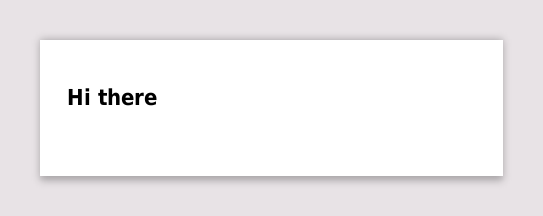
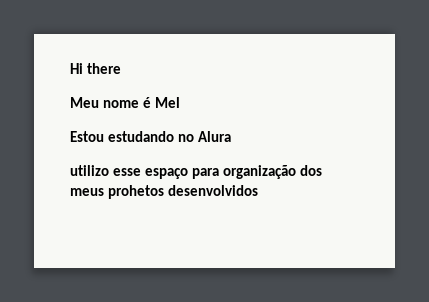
+ Meu nome é Mel
+ Estou estudando no Alura
+ utilizo esse espaço para organização dos meus prohetos desenvolvidos

